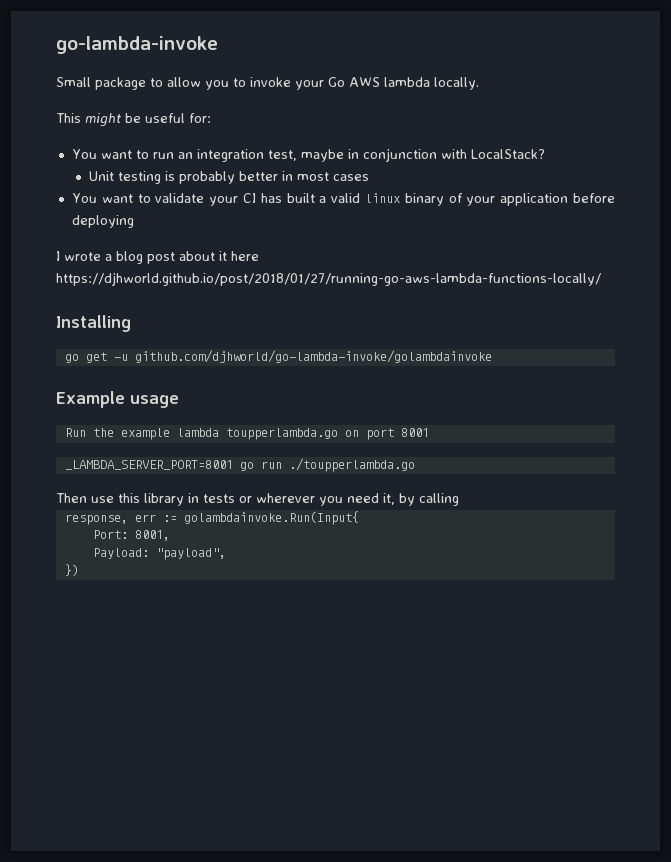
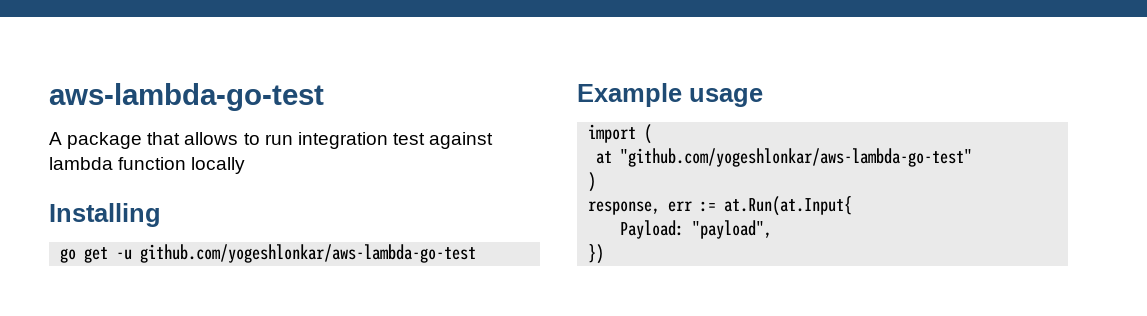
- go-lambda-invoke
- Small package to allow you to invoke your Go AWS lambda locally.
- This might be useful for:
- You want to run an integration test, maybe in conjunction with LocalStack?
- Unit testing is probably better in most cases
- You want to validate your CI has built a valid linux binary of your application before deploying
- I wrote a blog post about it here https://djhworld.github.io/post/2018/01/27/running-go-aws-lambda-functions-locally/
+ aws-lambda-go-test
+ A package that allows to run integration test against lambda function locally
- go get -u github.com/djhworld/go-lambda-invoke/golambdainvoke
+ go get -u github.com/yogeshlonkar/aws-lambda-go-test
- Run the example lambda toupperlambda.go on port 8001
- _LAMBDA_SERVER_PORT=8001 go run ./toupperlambda.go
- Then use this library in tests or wherever you need it, by calling
+ import (
+ at "github.com/yogeshlonkar/aws-lambda-go-test"
+ )
- response, err := golambdainvoke.Run(Input{
- Port: 8001,
+ response, err := at.Run(at.Input{

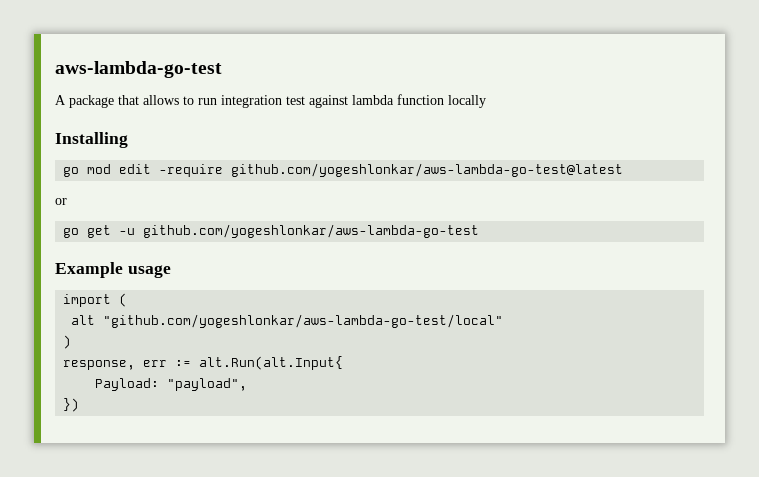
+ go mod edit -require github.com/yogeshlonkar/aws-lambda-go-test@latest
+ or
- at "github.com/yogeshlonkar/aws-lambda-go-test"
+ alt "github.com/yogeshlonkar/aws-lambda-go-test/local"
- response, err := at.Run(at.Input{
+ response, err := alt.Run(alt.Input{

